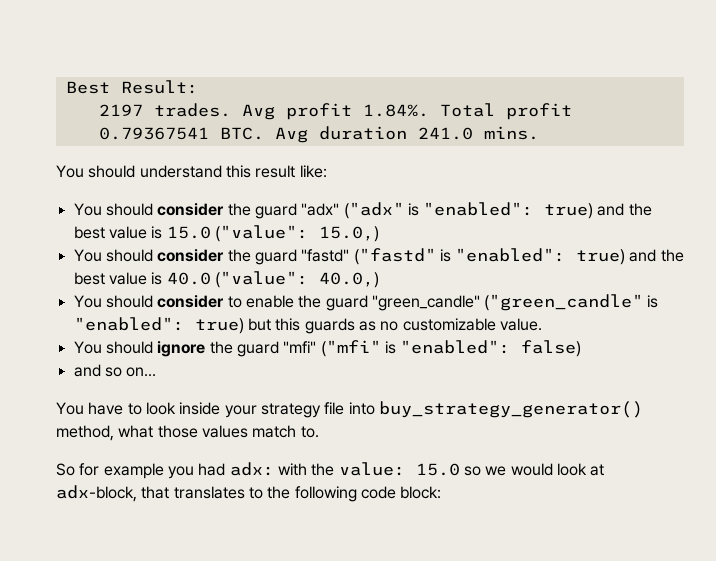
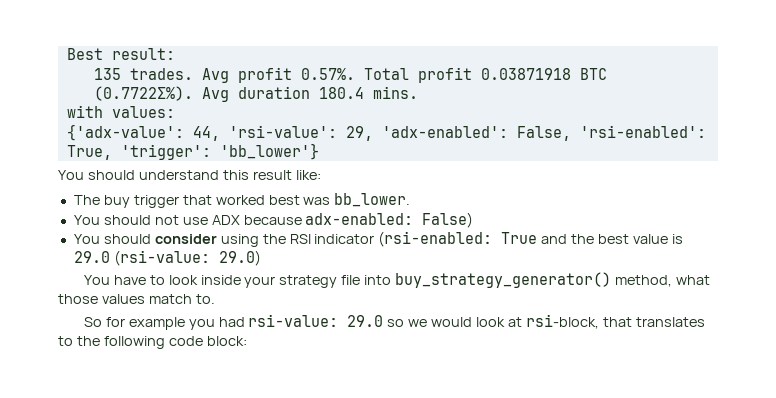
- Best Result:
- 2197 trades.
+ Best result:
+ 135 trades.
- Avg profit 1.84%. Total profit 0.79367541 BTC. Avg duration 241.0 mins.
+ Avg profit 0.57%. Total profit 0.03871918 BTC (0.7722Σ%). Avg duration 180.4 mins.
+ with values:
+ {'adx-value': 44, 'rsi-value': 29, 'adx-enabled': False, 'rsi-enabled': True, 'trigger': 'bb_lower'}
- You should consider the guard "adx" ("adx" is "enabled": true) and the best value is 15.0 ("value": 15.0,)
- You should consider the guard "fastd" ("fastd" is "enabled": true) and the best value is 40.0 ("value": 40.0,)
- You should consider to enable the guard "green_candle" ("green_candle" is "enabled": true) but this guards as no customizable value.
- You should ignore the guard "mfi" ("mfi" is "enabled": false)
- and so on...
+ The buy trigger that worked best was bb_lower.
+ You should not use ADX because adx-enabled: False)
+ You should consider using the RSI indicator (rsi-enabled: True and the best value is 29.0 (rsi-value: 29.0)
- So for example you had adx: with the value: 15.0 so we would look at adx-block, that translates to the following code block:
+ So for example you had rsi-value: 29.0 so we would look at rsi-block, that translates to the following code block:

